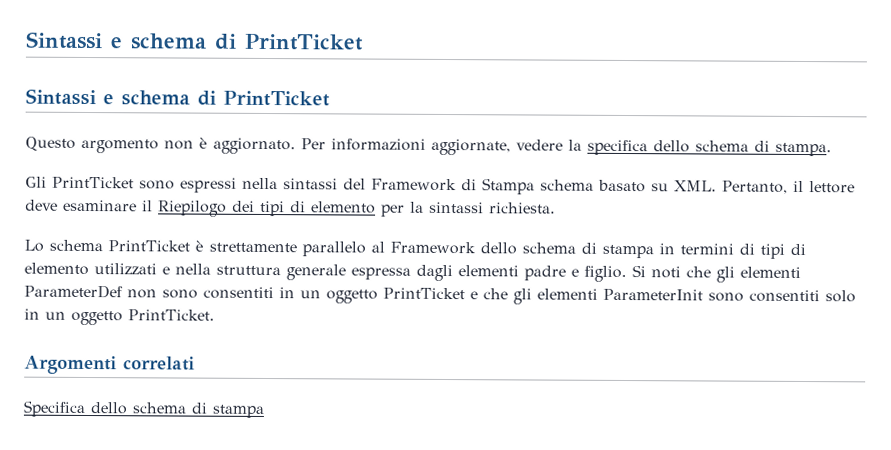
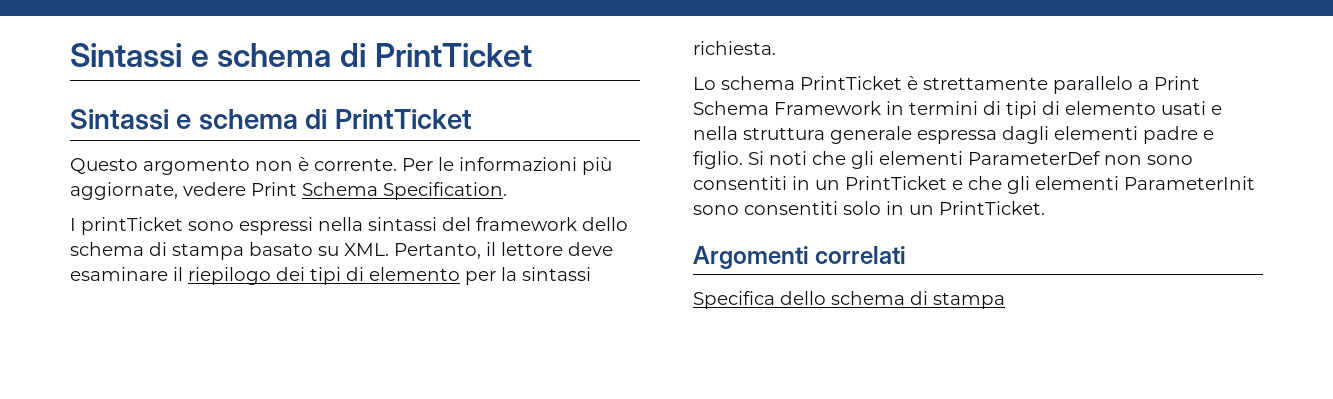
- Questo argomento non è aggiornato. Per informazioni aggiornate, vedere la specifica dello schema di stampa.
- Gli PrintTicket sono espressi nella sintassi del Framework di Stampa schema basato su XML. Pertanto, il lettore deve esaminare il Riepilogo dei tipi di elemento per la sintassi richiesta.
+ Questo argomento non è corrente. Per le informazioni più aggiornate, vedere Print Schema Specification.
+ I printTicket sono espressi nella sintassi del framework dello schema di stampa basato su XML. Pertanto, il lettore deve esaminare il riepilogo dei tipi di elemento per la sintassi richiesta.
- Lo schema PrintTicket è strettamente parallelo al Framework dello schema di stampa in termini di tipi di elemento utilizzati e nella struttura generale espressa dagli elementi padre e figlio.
+ Lo schema PrintTicket è strettamente parallelo a Print Schema Framework in termini di tipi di elemento usati e nella struttura generale espressa dagli elementi padre e figlio.
- Si noti che gli elementi ParameterDef non sono consentiti in un oggetto PrintTicket e che gli elementi ParameterInit sono consentiti solo in un oggetto PrintTicket.
+ Si noti che gli elementi ParameterDef non sono consentiti in un PrintTicket e che gli elementi ParameterInit sono consentiti solo in un PrintTicket.

